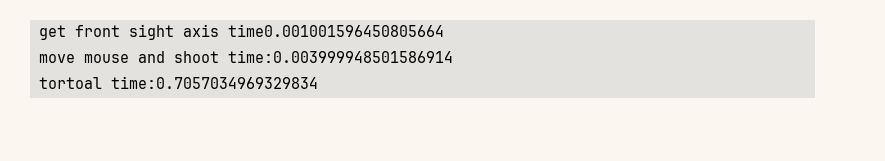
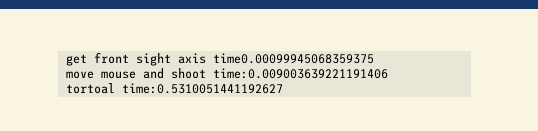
- get front sight axis time0.001001596450805664
+ get front sight axis time0.00099945068359375
- move mouse and shoot time:0.003999948501586914
+ move mouse and shoot time:0.009003639221191406
- tortoal time:0.7057034969329834
+ tortoal time:0.5310051441192627

